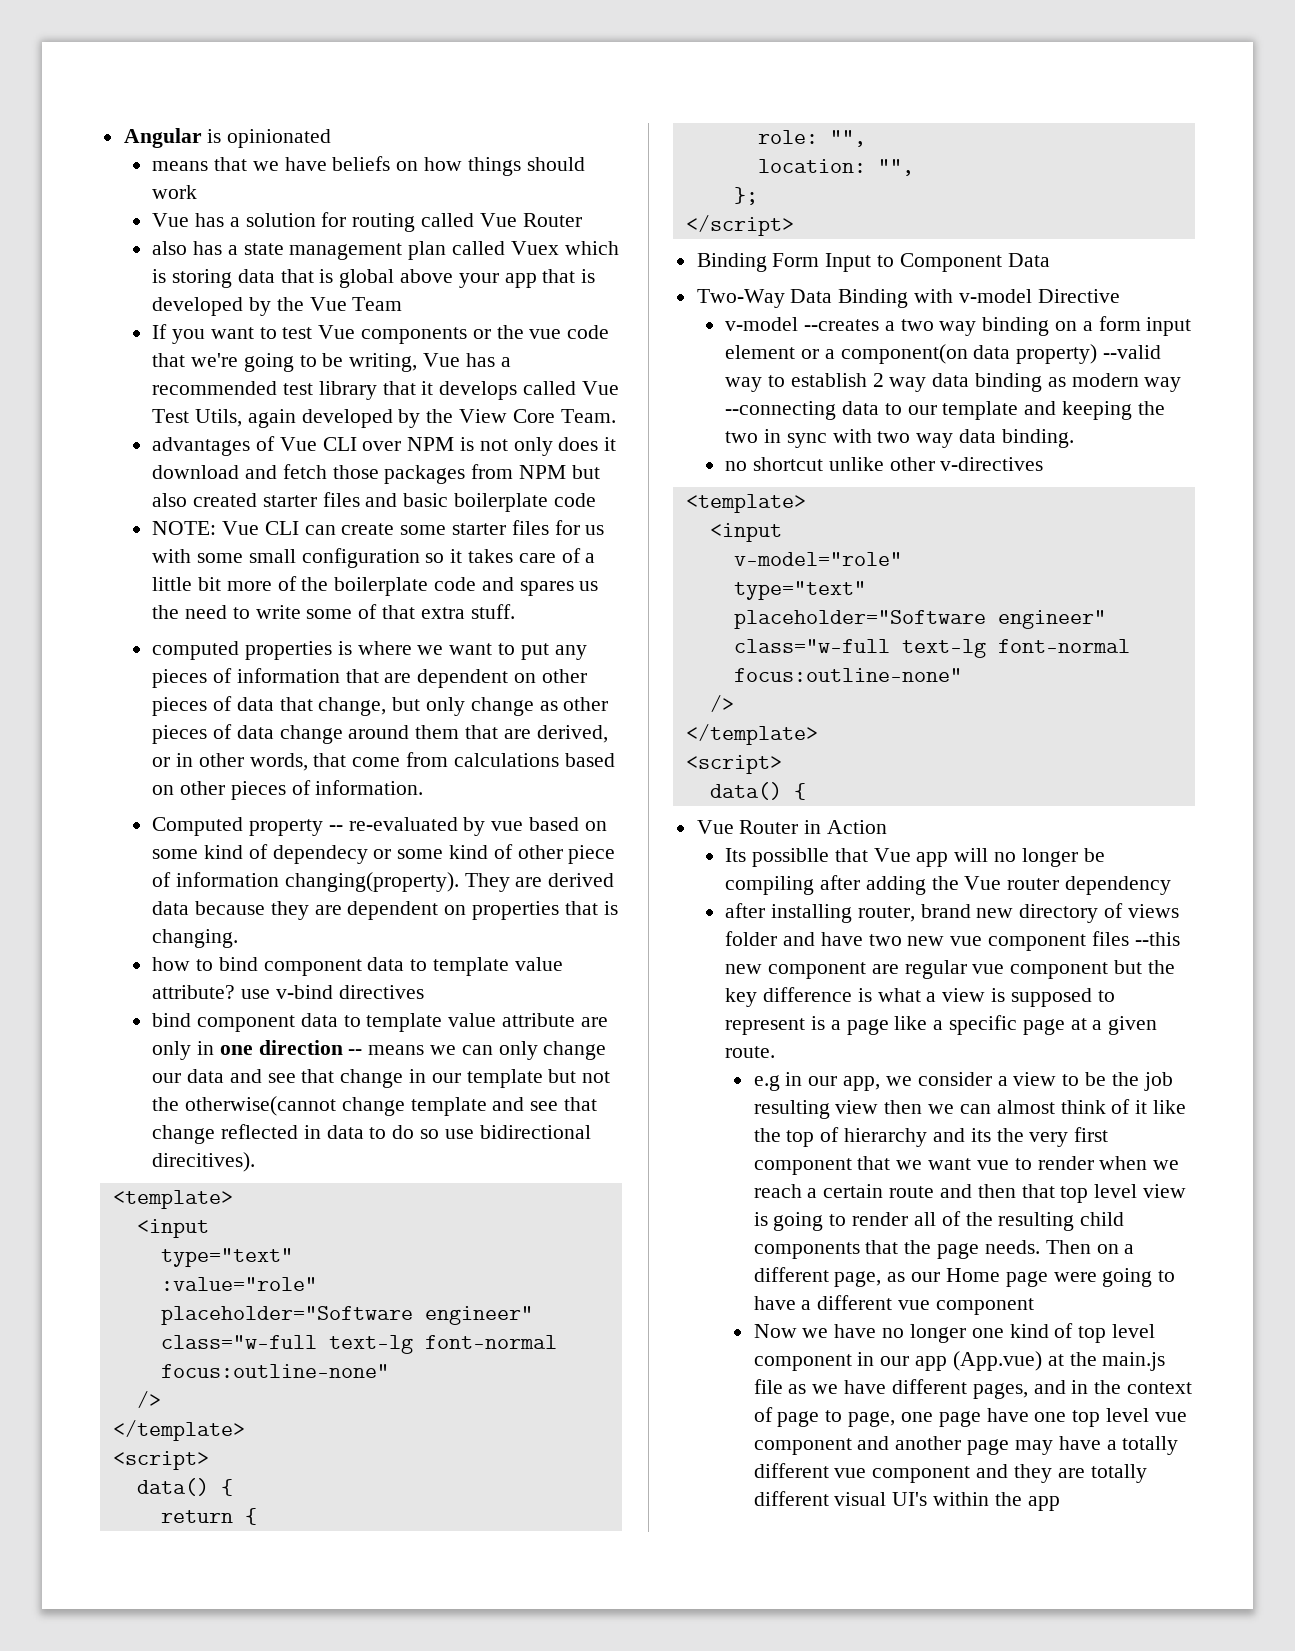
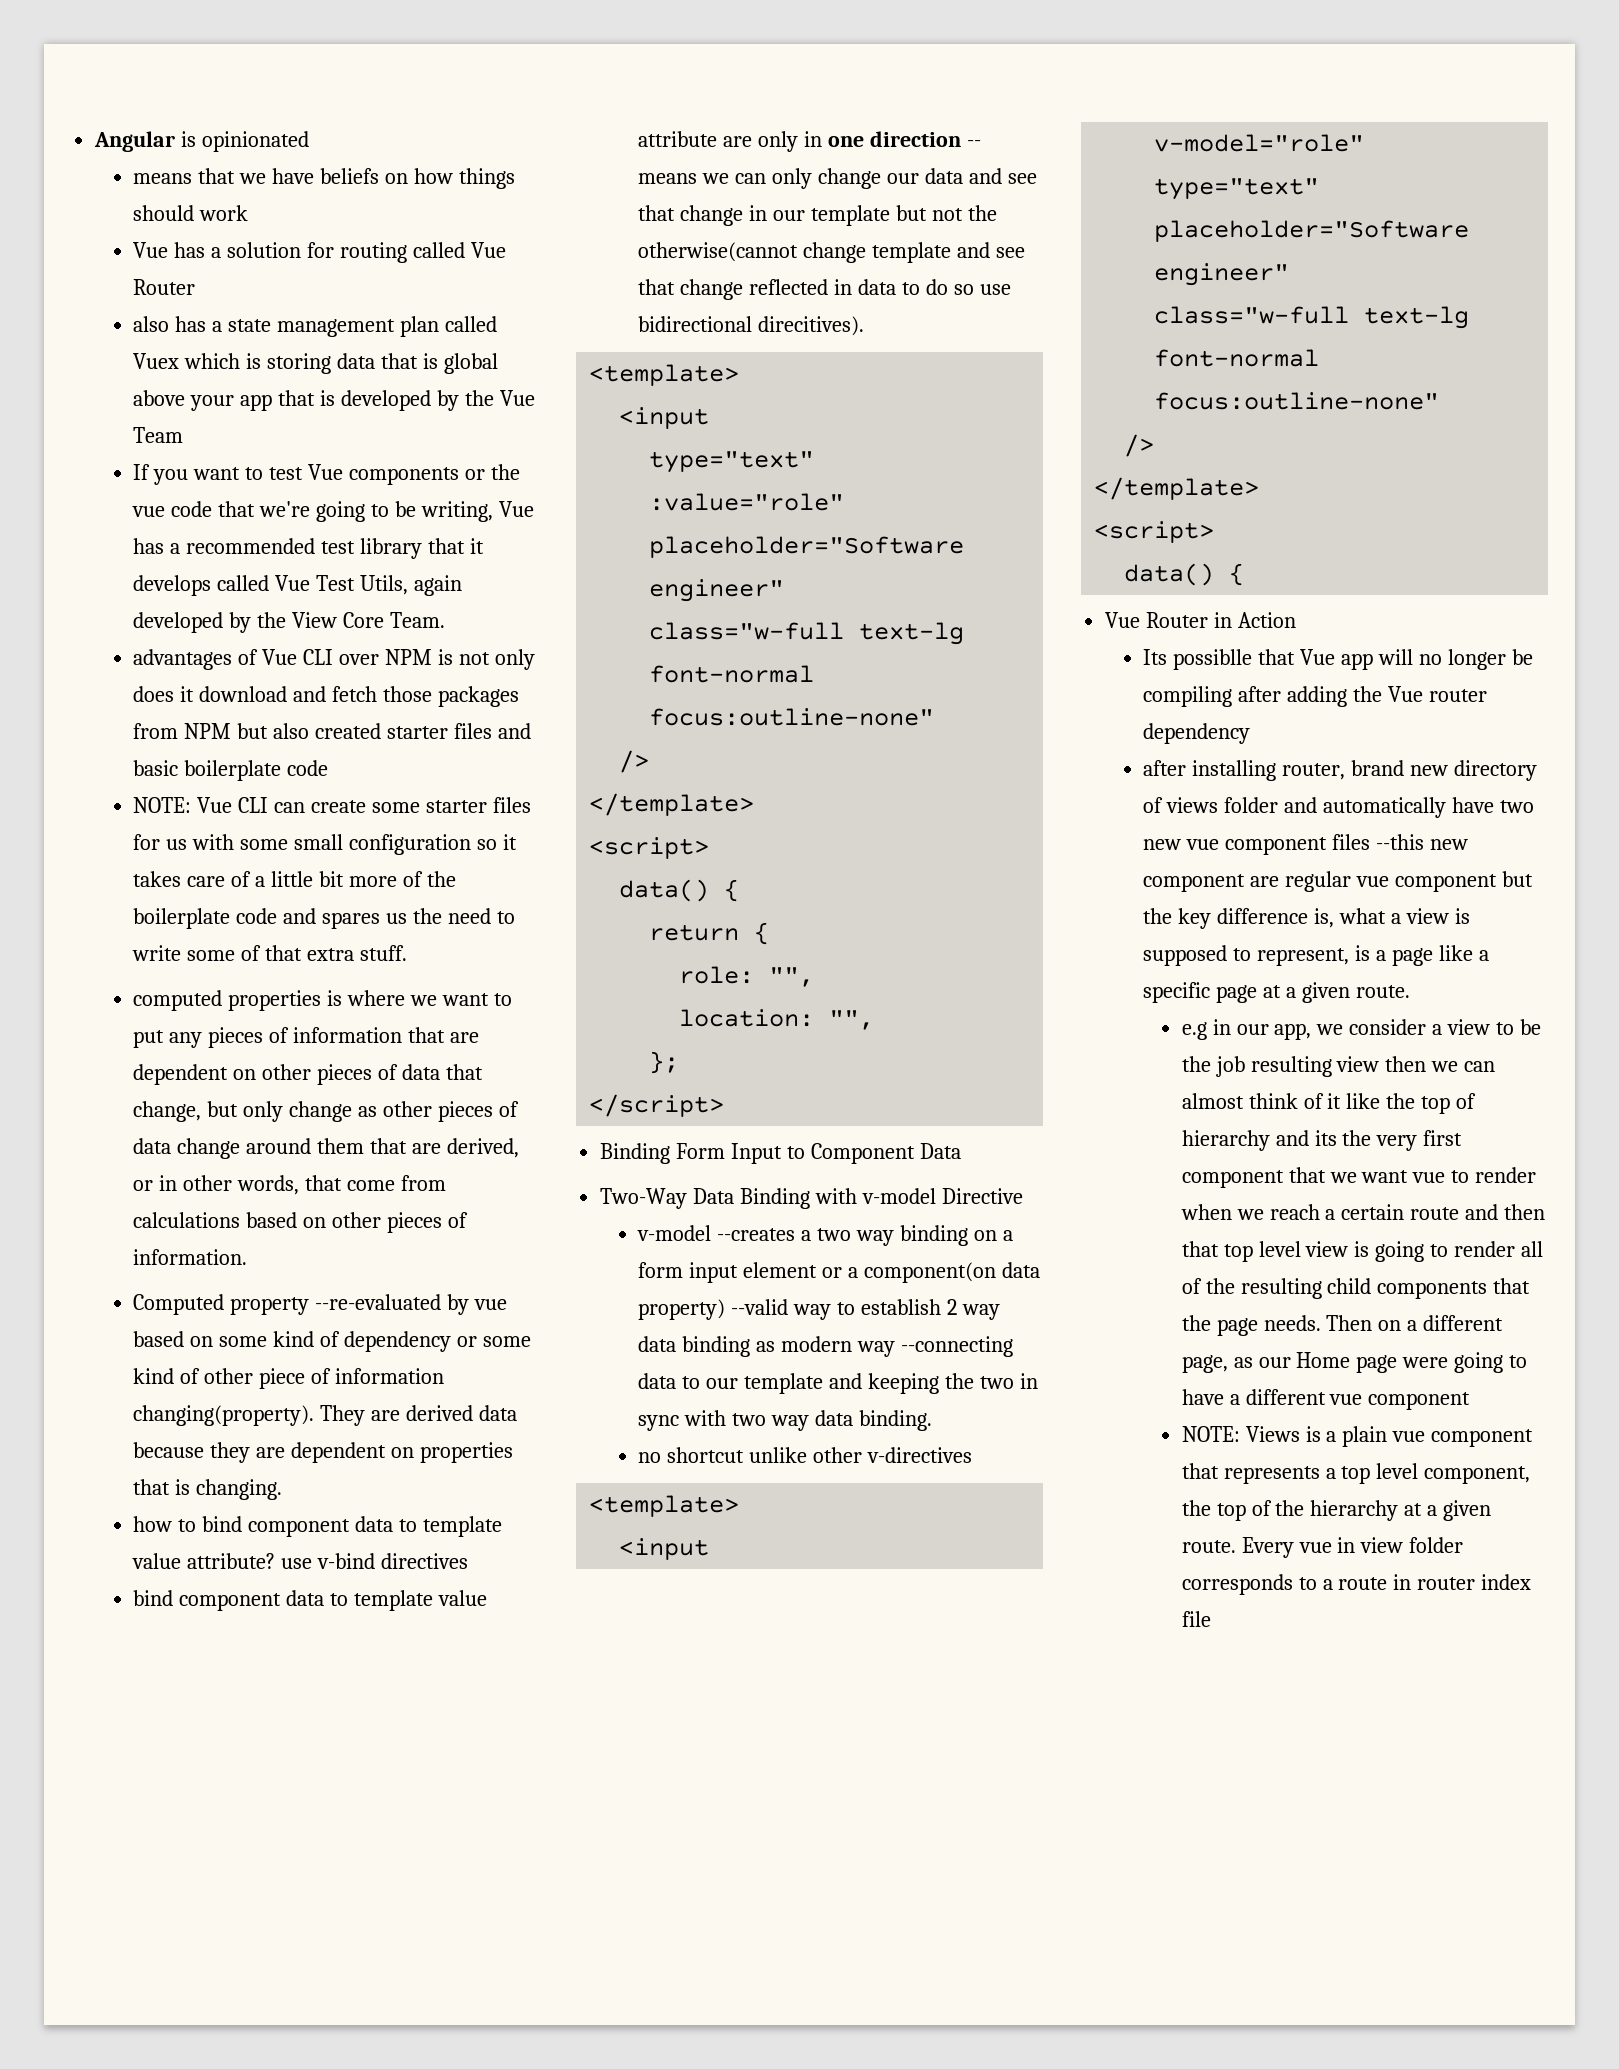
- Computed property -- re-evaluated by vue based on some kind of dependecy or some kind of other piece of information changing(property).
+ Computed property --re-evaluated by vue based on some kind of dependency or some kind of other piece of information changing(property).
- after installing router, brand new directory of views folder and have two new vue component files --this new component are regular vue component but the key difference is what a view is supposed to represent is a page like a specific page at a given route.
+ after installing router, brand new directory of views folder and automatically have two new vue component files --this new component are regular vue component but the key difference is, what a view is supposed to represent, is a page like a specific page at a given route.
- Now we have no longer one kind of top level component in our app (App.vue) at the main.js file as we have different pages, and in the context of page to page, one page have one top level vue component and another page may have a totally different vue component and they are totally different visual UI's within the app
+ NOTE: Views is a plain vue component that represents a top level component, the top of the hierarchy at a given route. Every vue in view folder corresponds to a route in router index file

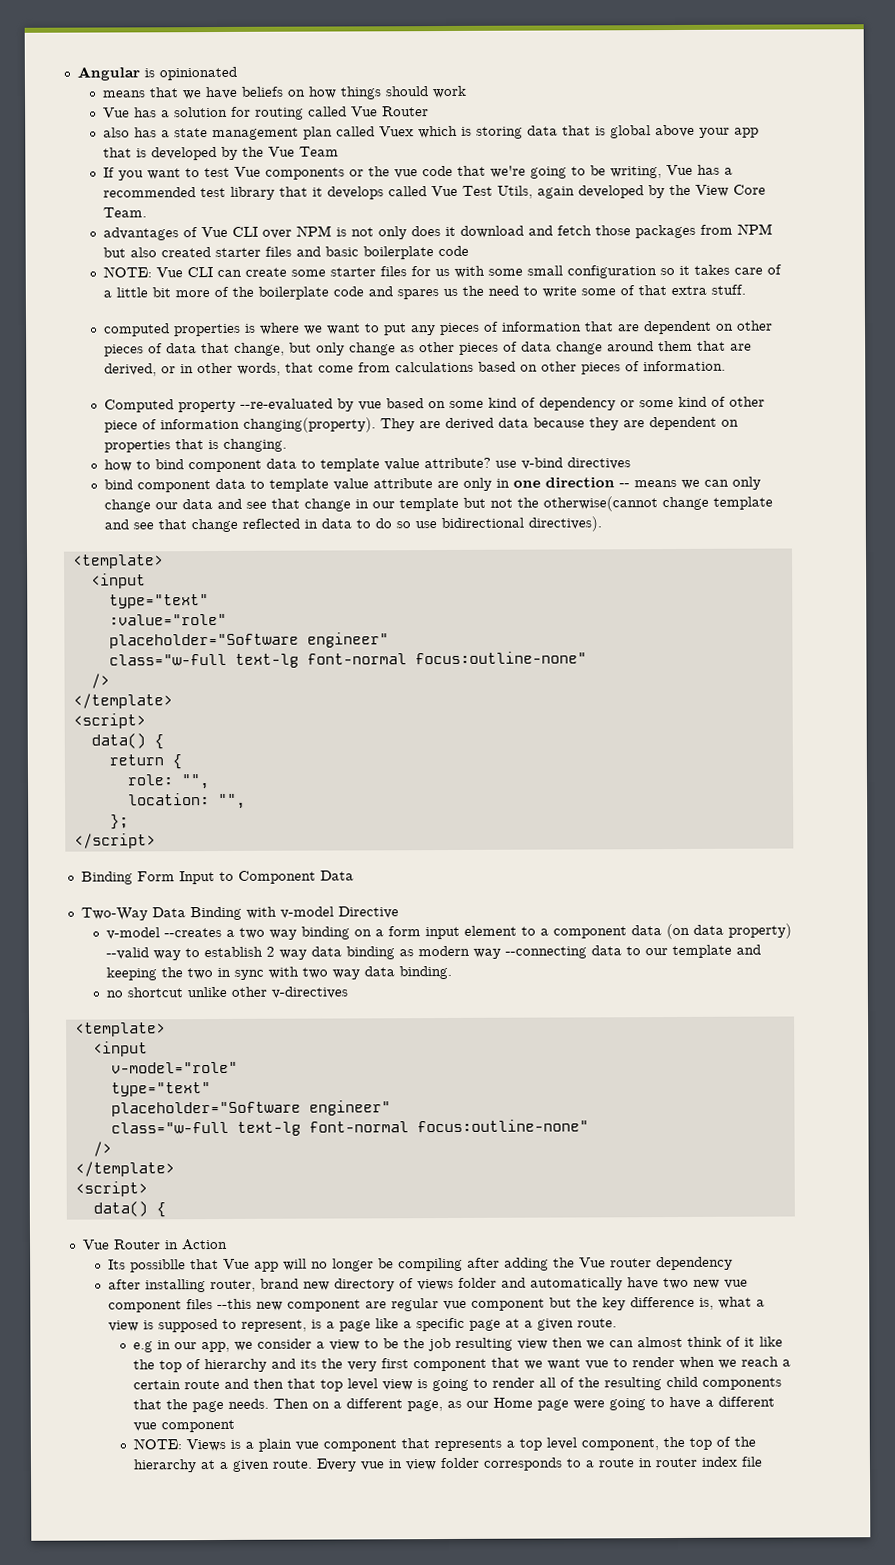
- bind component data to template value attribute are only in one direction -- means we can only change our data and see that change in our template but not the otherwise(cannot change template and see that change reflected in data to do so use bidirectional direcitives).
+ bind component data to template value attribute are only in one direction -- means we can only change our data and see that change in our template but not the otherwise(cannot change template and see that change reflected in data to do so use bidirectional directives).
- v-model --creates a two way binding on a form input element or a component(on data property) --valid way to establish 2 way data binding as modern way --connecting data to our template and keeping the two in sync with two way data binding.
+ v-model --creates a two way binding on a form input element to a component data (on data property) --valid way to establish 2 way data binding as modern way --connecting data to our template and keeping the two in sync with two way data binding.

